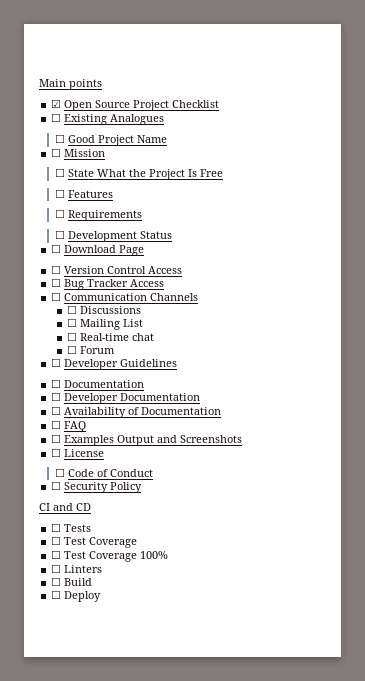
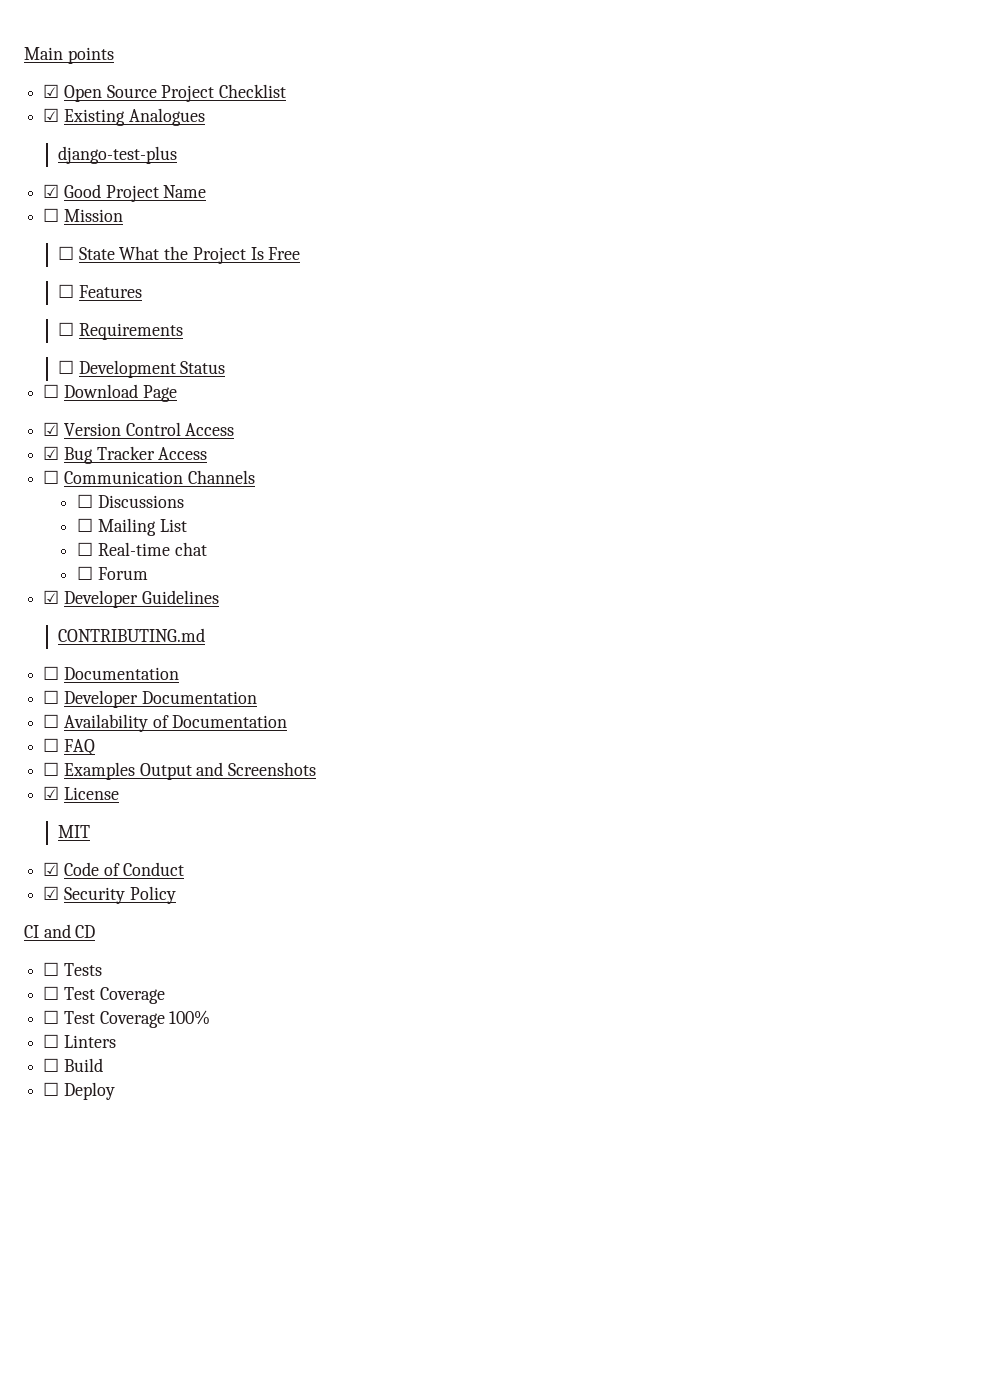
- ☐ Existing Analogues
+ ☑ Existing Analogues
- ☐ Good Project Name
+ django-test-plus
+ ☑ Good Project Name
- ☐ Version Control Access
+ ☑ Version Control Access
- ☐ Bug Tracker Access
+ ☑ Bug Tracker Access
- ☐ Developer Guidelines
+ ☑ Developer Guidelines
+ CONTRIBUTING.md
- ☐ License
+ ☑ License
- ☐ Code of Conduct
+ MIT
+ ☑ Code of Conduct
- ☐ Security Policy
+ ☑ Security Policy

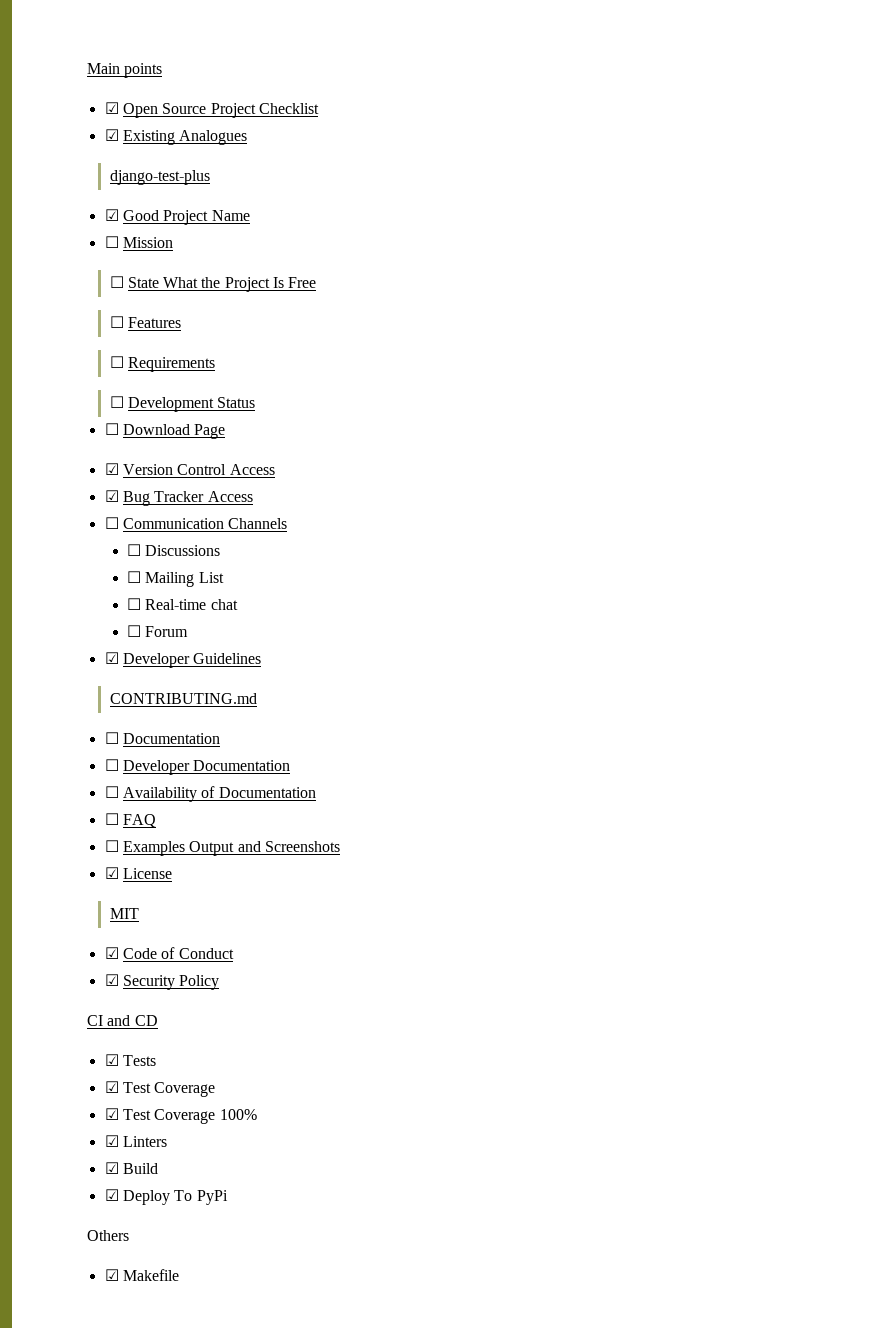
- ☐ Tests
- ☐ Test Coverage
+ ☑ Tests
+ ☑ Test Coverage
- ☐ Test Coverage 100%
+ ☑ Test Coverage 100%
- ☐ Linters
+ ☑ Linters
- ☐ Build
+ ☑ Build
- ☐ Deploy
+ ☑ Deploy To PyPi
+ Others
+ ☑ Makefile

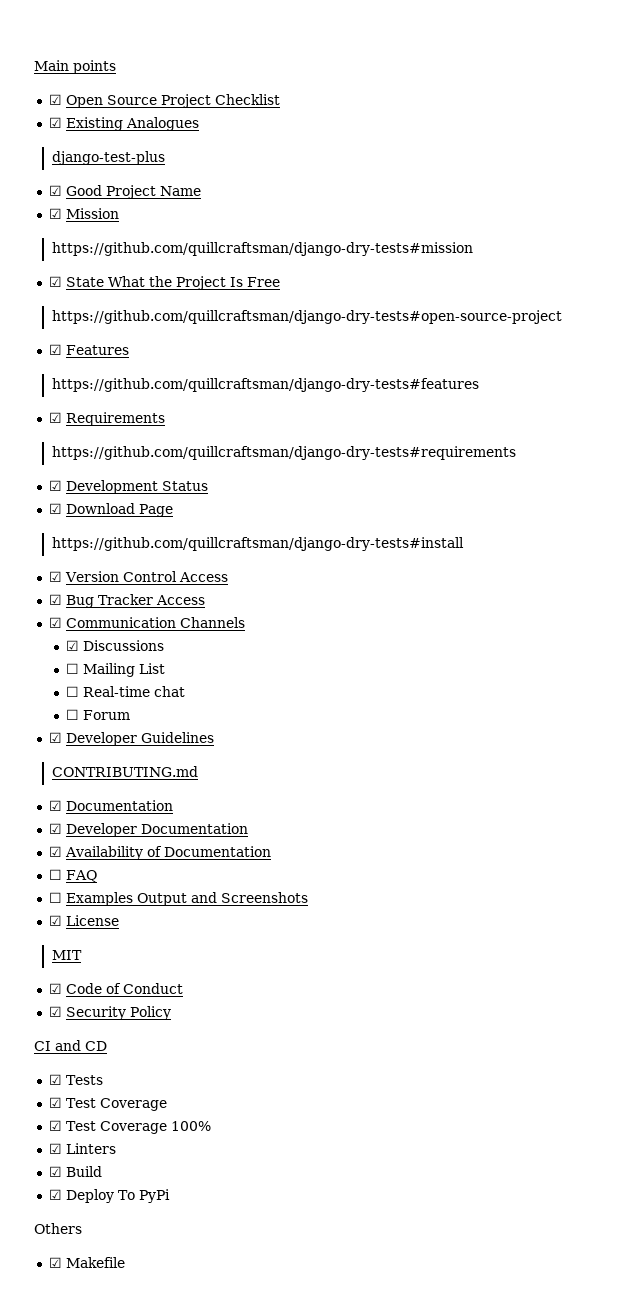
- ☐ Mission
+ ☑ Mission
- ☐ State What the Project Is Free
+ https://github.com/quillcraftsman/django-dry-tests#mission
+ ☑ State What the Project Is Free
- ☐ Features
+ https://github.com/quillcraftsman/django-dry-tests#open-source-project
+ ☑ Features
- ☐ Requirements
+ https://github.com/quillcraftsman/django-dry-tests#features
+ ☑ Requirements
- ☐ Development Status
+ https://github.com/quillcraftsman/django-dry-tests#requirements
+ ☑ Development Status
- ☐ Download Page
+ ☑ Download Page
+ https://github.com/quillcraftsman/django-dry-tests#install
- ☐ Communication Channels
+ ☑ Communication Channels
- ☐ Discussions
+ ☑ Discussions
- ☐ Documentation
- ☐ Developer Documentation
+ ☑ Documentation
+ ☑ Developer Documentation
- ☐ Availability of Documentation
+ ☑ Availability of Documentation

